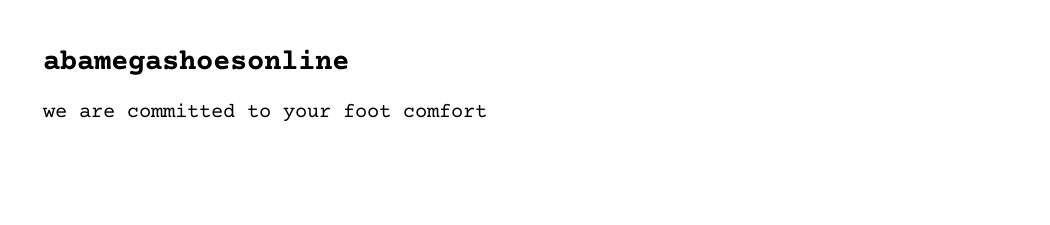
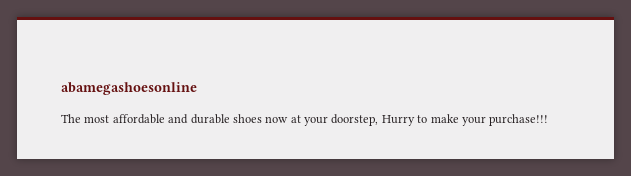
- we are committed to your foot comfort
+ The most affordable and durable shoes now at your doorstep, Hurry to make your purchase!!!

